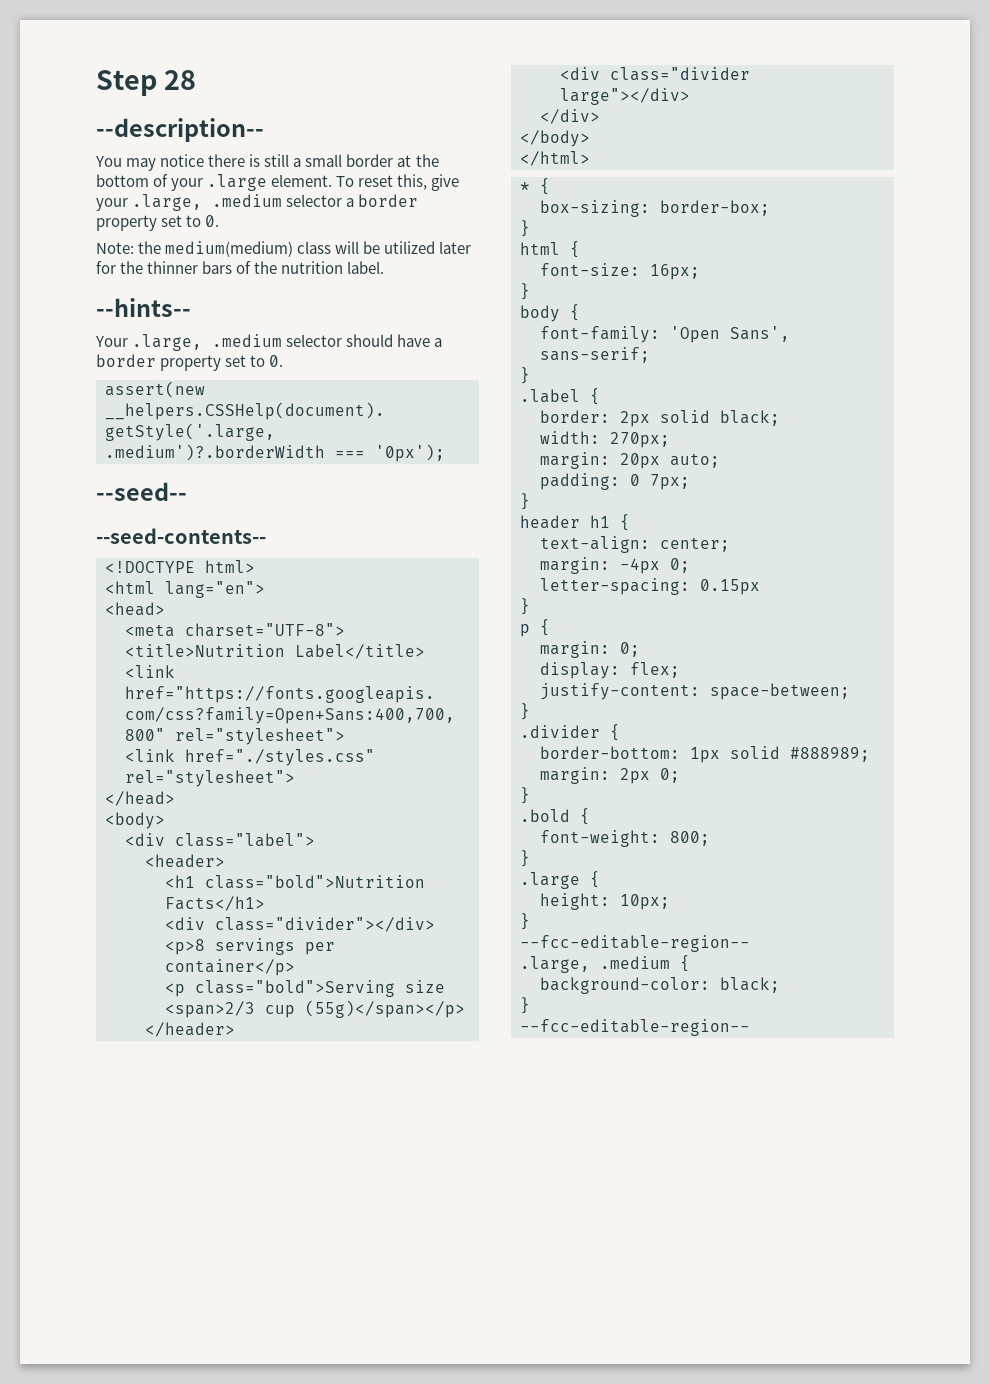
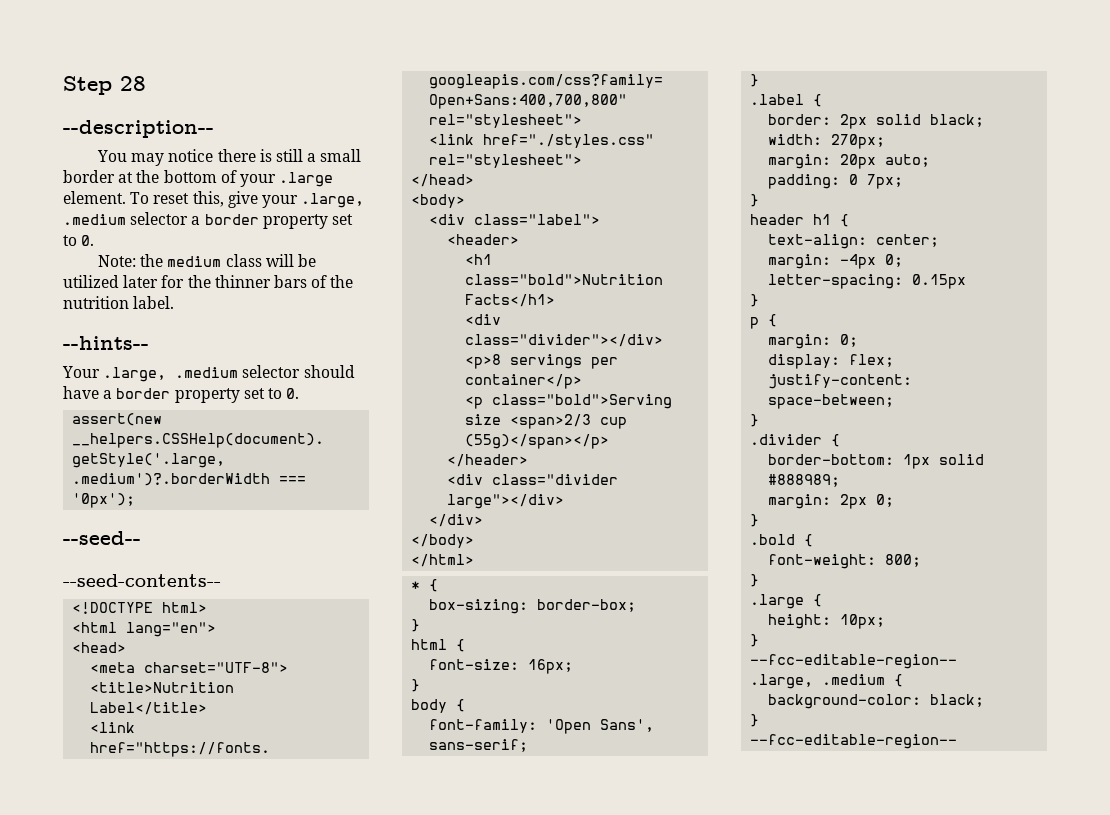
- Note: the medium(medium) class will be utilized later for the thinner bars of the nutrition label.
+ Note: the medium class will be utilized later for the thinner bars of the nutrition label.

